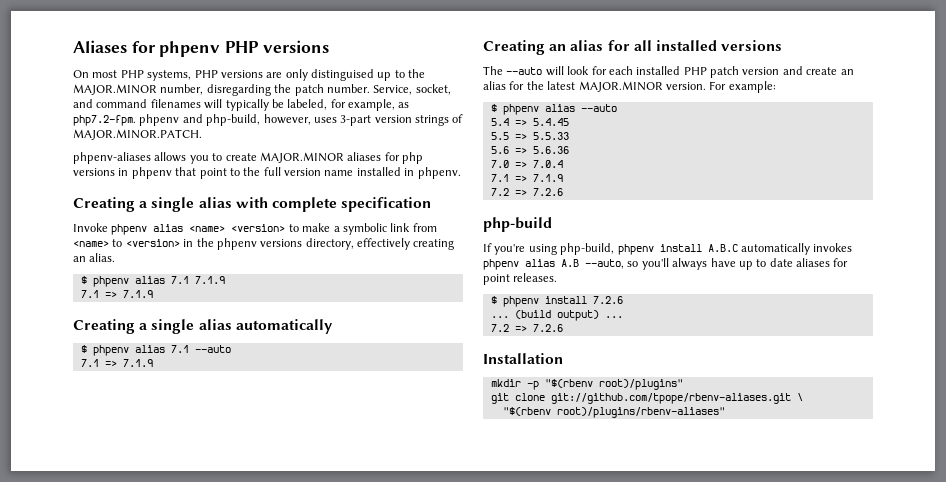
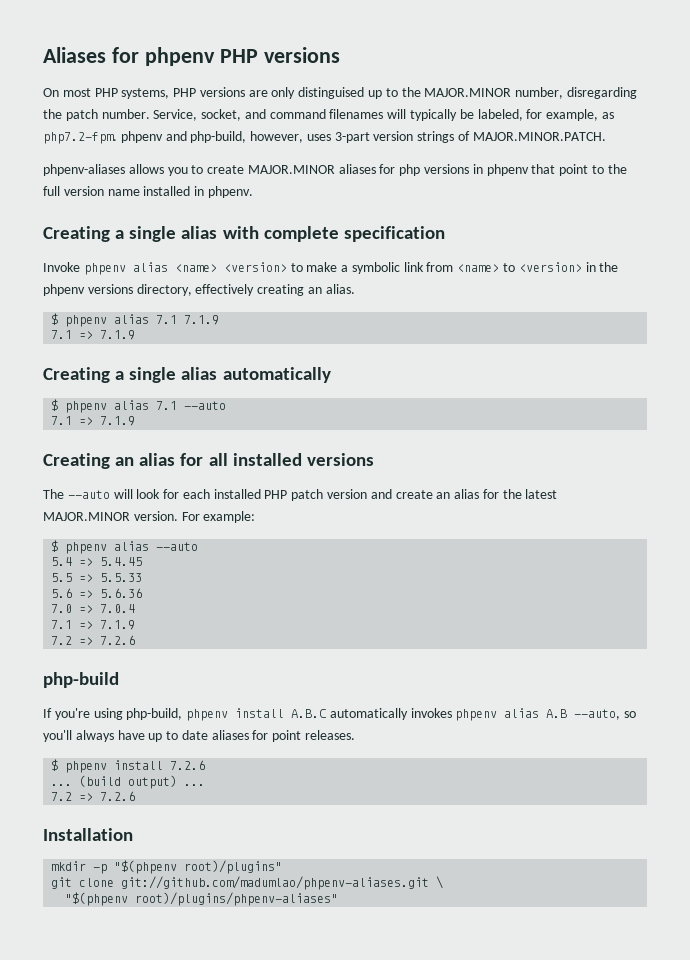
- mkdir -p "$(rbenv root)/plugins"
+ mkdir -p "$(phpenv root)/plugins"
- git clone git://github.com/tpope/rbenv-aliases.git \
+ git clone git://github.com/madumlao/phpenv-aliases.git \
- "$(rbenv root)/plugins/rbenv-aliases"
+ "$(phpenv root)/plugins/phpenv-aliases"

